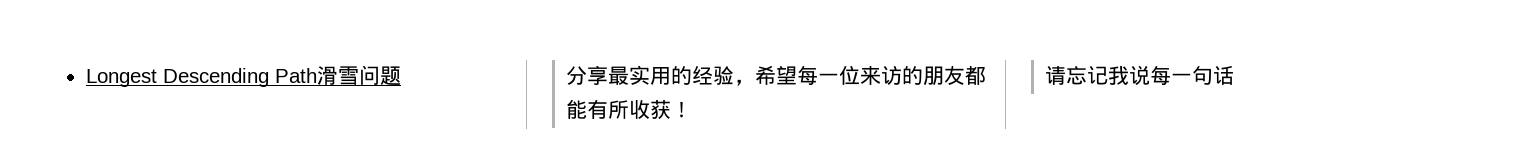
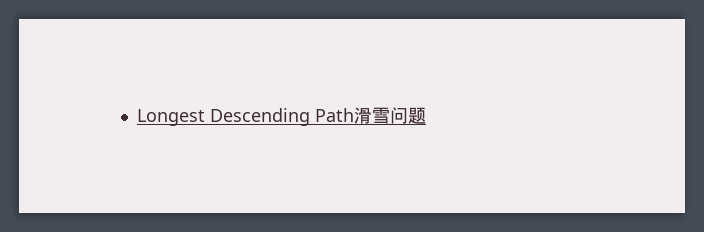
- 分享最实用的经验，希望每一位来访的朋友都能有所收获！
- 请忘记我说每一句话

